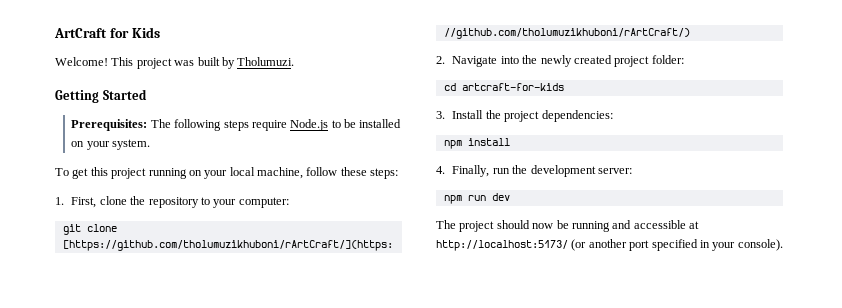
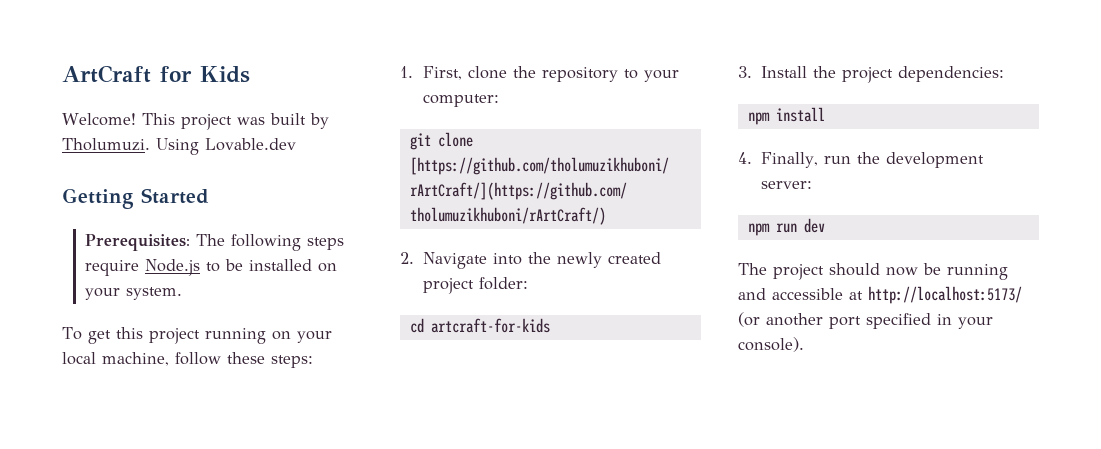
+ Using Lovable.dev

